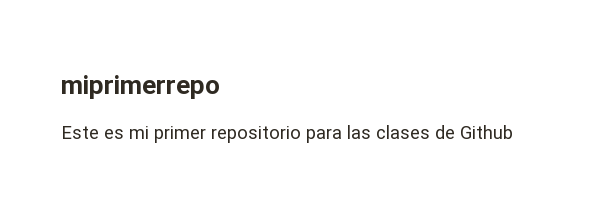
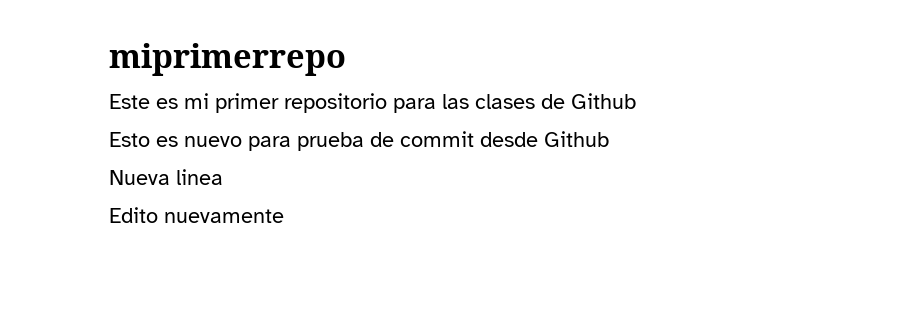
+ Esto es nuevo para prueba de commit desde Github
+ Nueva linea
+ Edito nuevamente

